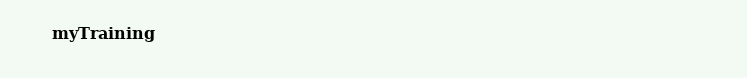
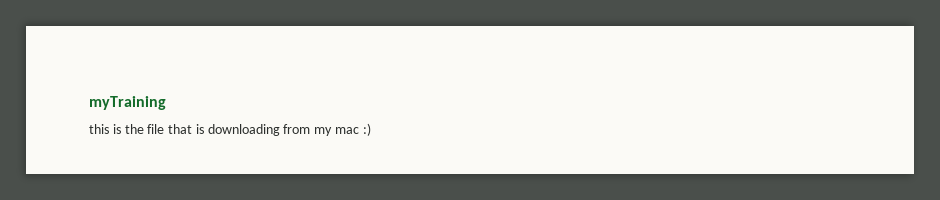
+ this is the file that is downloading from my mac :)

